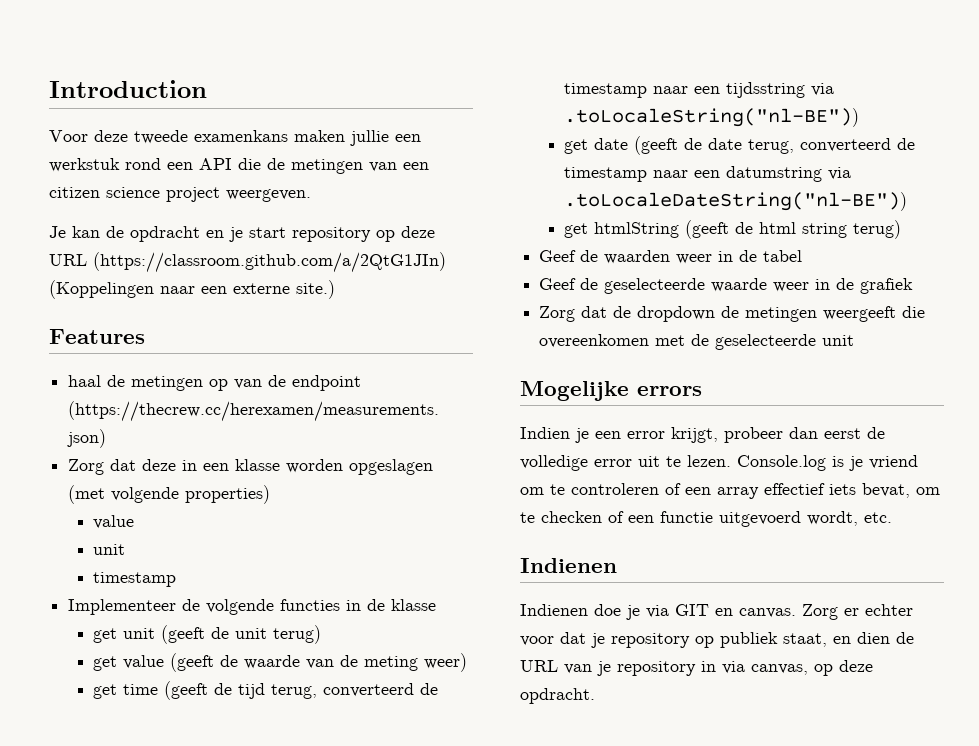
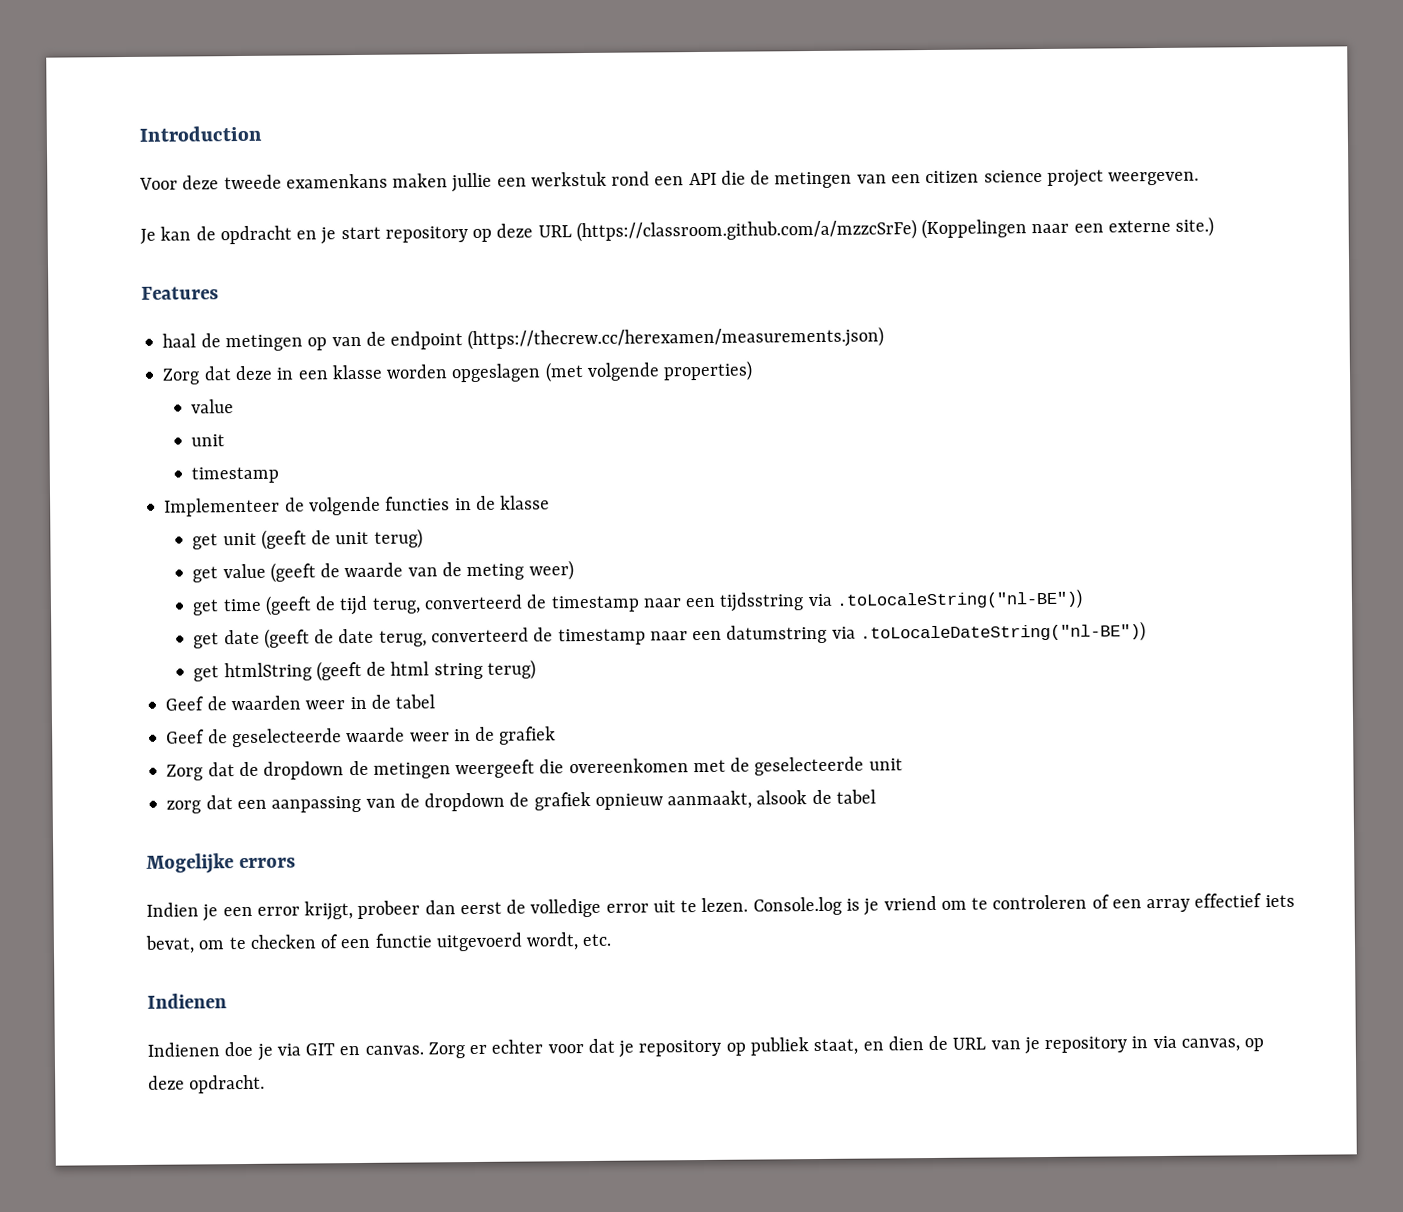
- Je kan de opdracht en je start repository op deze URL (https://classroom.github.com/a/2QtG1JIn) (Koppelingen naar een externe site.)
+ Je kan de opdracht en je start repository op deze URL (https://classroom.github.com/a/mzzcSrFe) (Koppelingen naar een externe site.)
+ zorg dat een aanpassing van de dropdown de grafiek opnieuw aanmaakt, alsook de tabel

